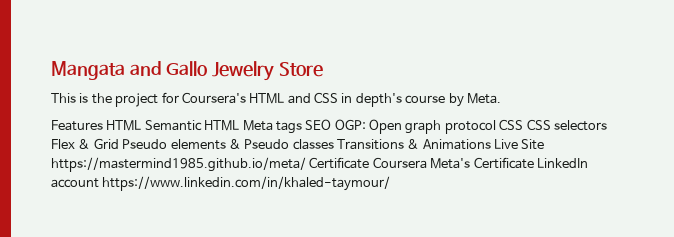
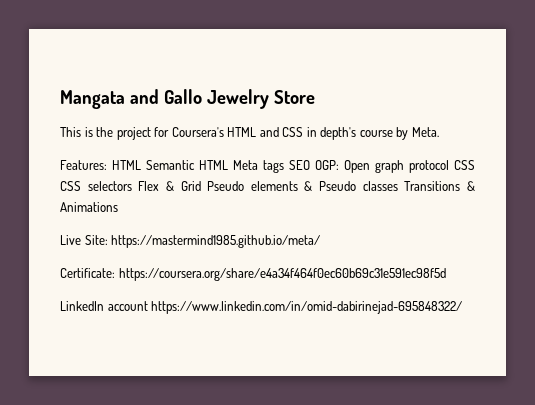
- Features HTML Semantic HTML Meta tags SEO OGP: Open graph protocol CSS CSS selectors Flex & Grid Pseudo elements & Pseudo classes Transitions & Animations Live Site https://mastermind1985.github.io/meta/ Certificate Coursera Meta's Certificate LinkedIn account https://www.linkedin.com/in/khaled-taymour/
+ Features: HTML Semantic HTML Meta tags SEO OGP: Open graph protocol CSS CSS selectors Flex & Grid Pseudo elements & Pseudo classes Transitions & Animations
+ Live Site: https://mastermind1985.github.io/meta/
+ Certificate: https://coursera.org/share/e4a34f464f0ec60b69c31e591ec98f5d
+ LinkedIn account https://www.linkedin.com/in/omid-dabirinejad-695848322/

